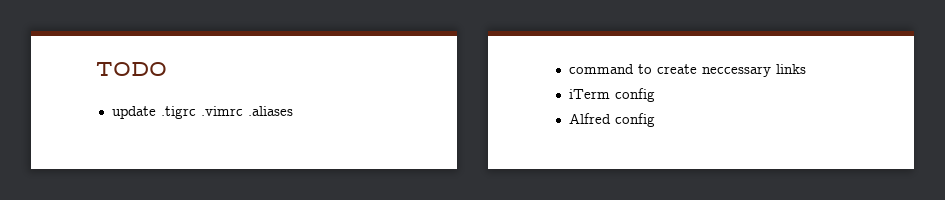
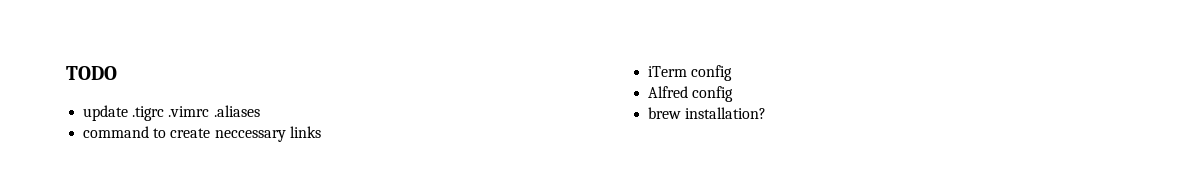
+ brew installation?

